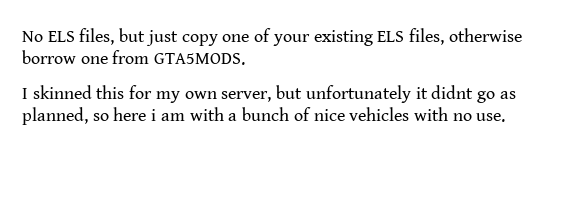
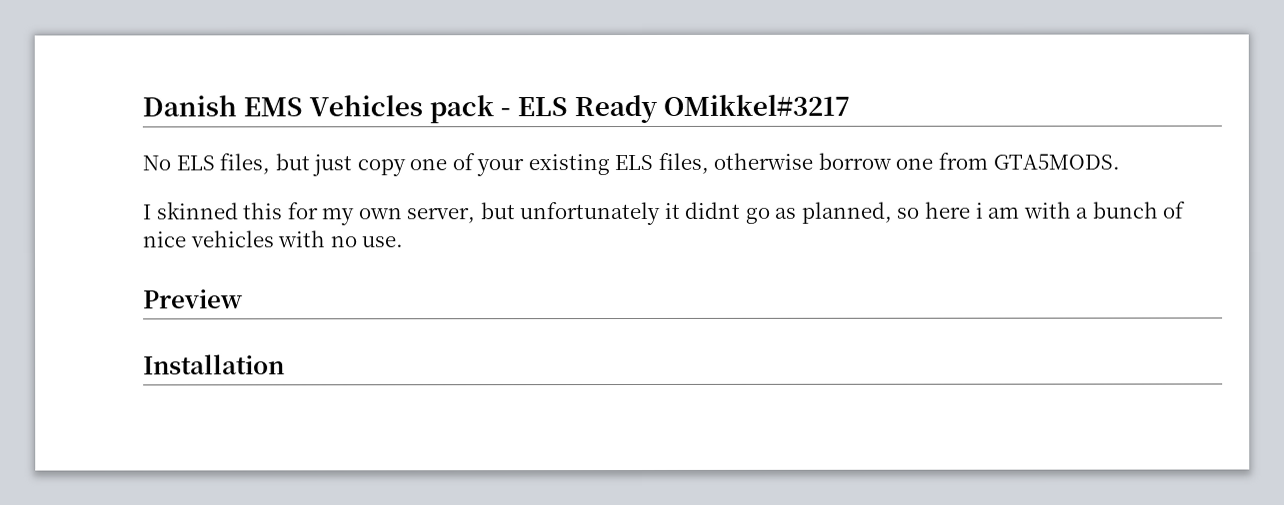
+ Danish EMS Vehicles pack - ELS Ready OMikkel#3217
+ Preview
+ Installation

